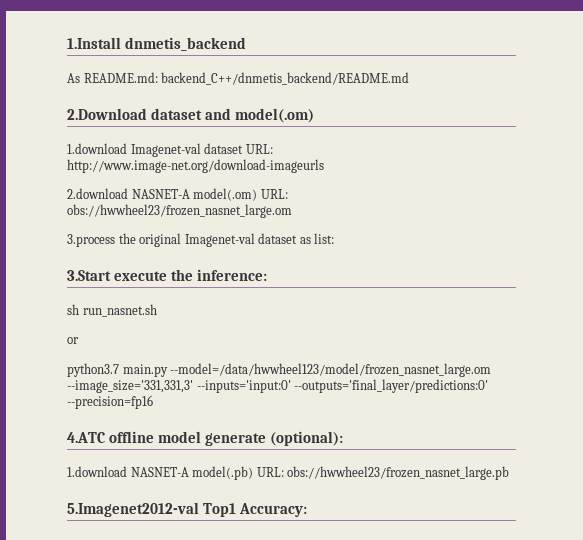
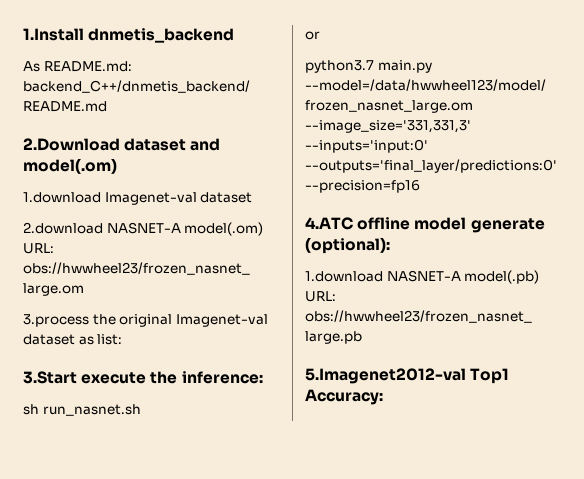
- 1.download Imagenet-val dataset URL: http://www.image-net.org/download-imageurls
+ 1.download Imagenet-val dataset

